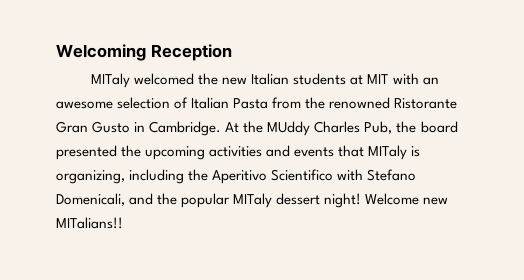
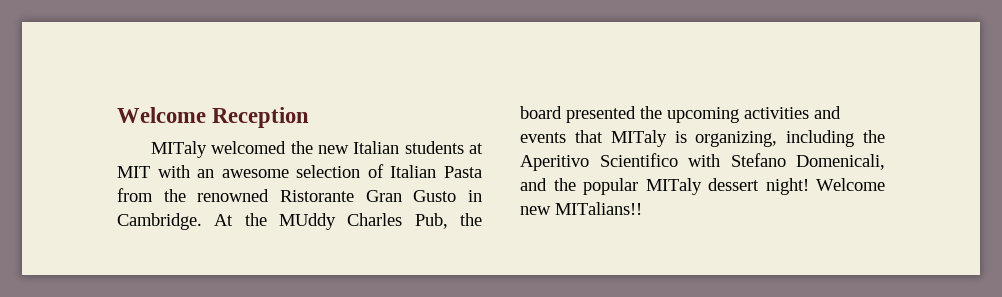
- Welcoming Reception
+ Welcome Reception

